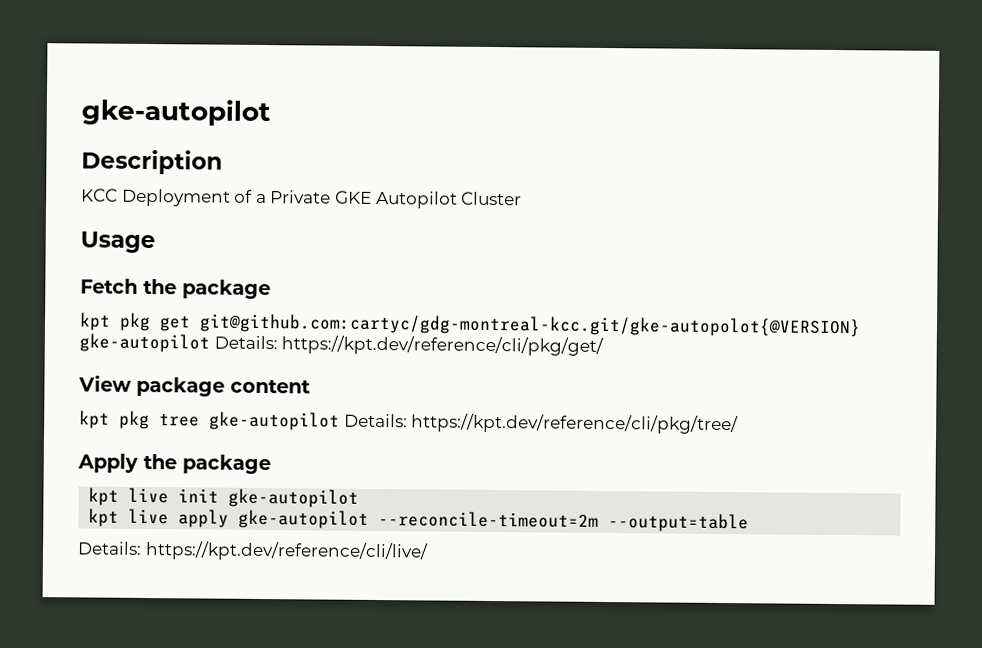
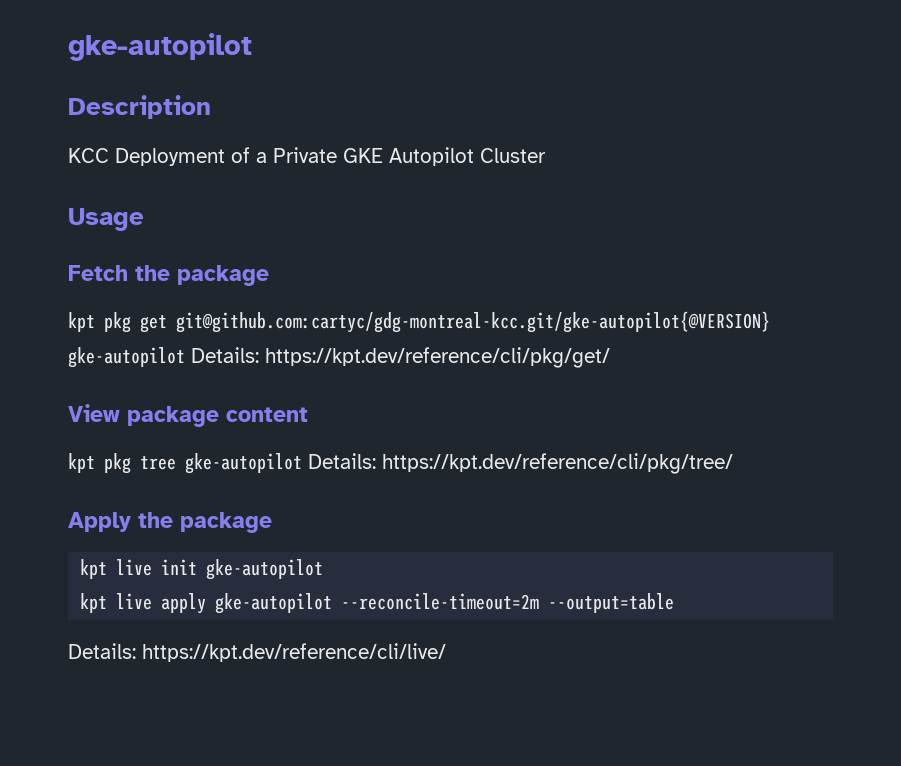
- kpt pkg get git@github.com:cartyc/gdg-montreal-kcc.git/gke-autopolot{@VERSION} gke-autopilot Details: https://kpt.dev/reference/cli/pkg/get/
+ kpt pkg get git@github.com:cartyc/gdg-montreal-kcc.git/gke-autopilot{@VERSION} gke-autopilot Details: https://kpt.dev/reference/cli/pkg/get/

